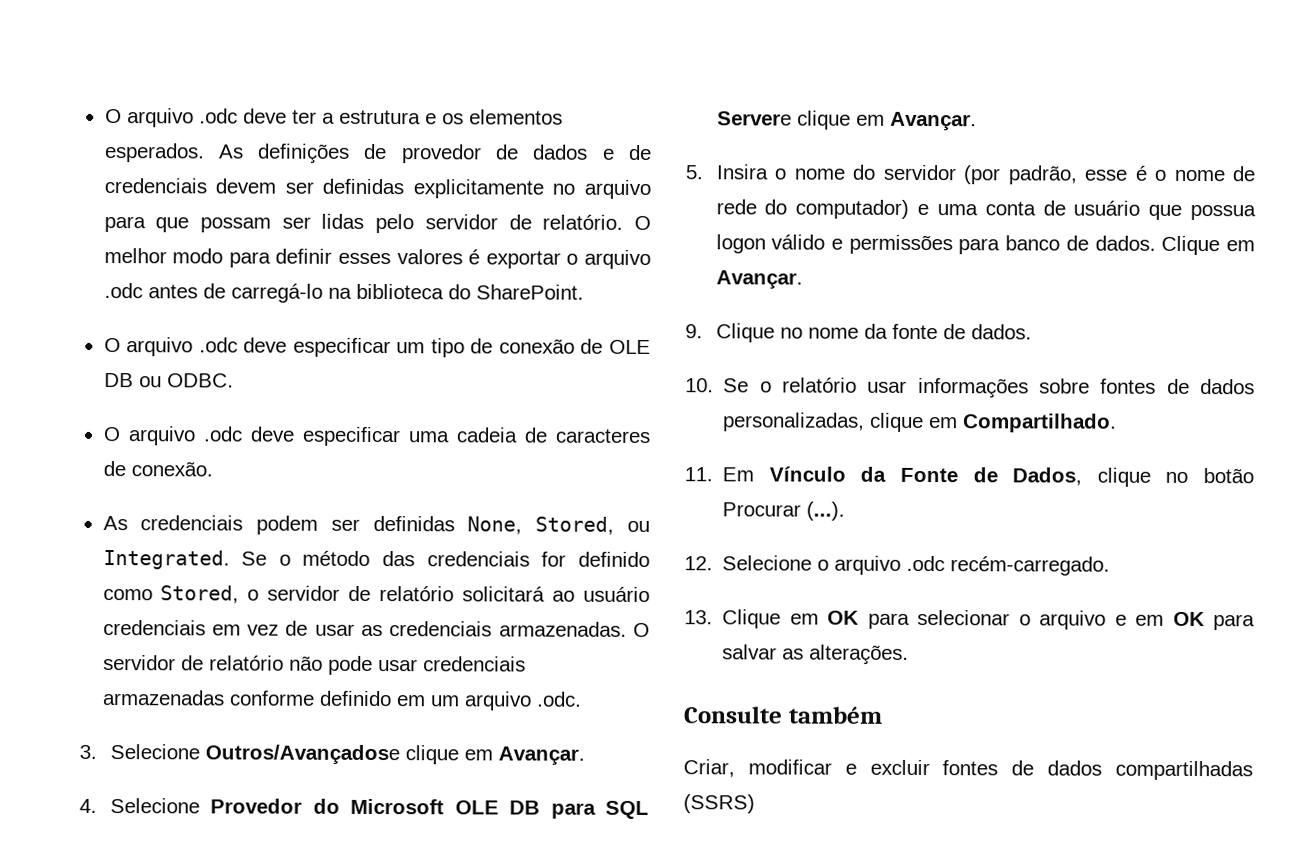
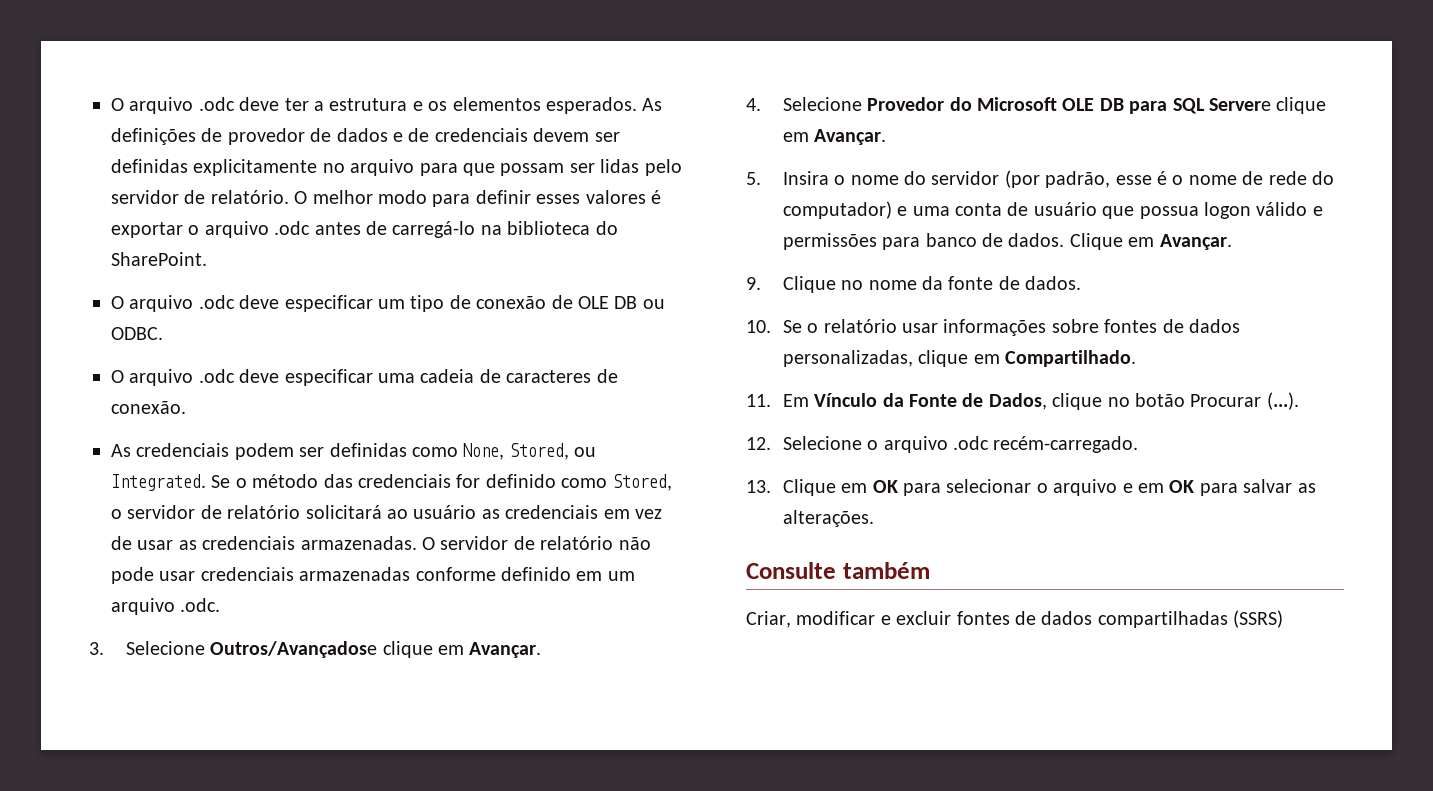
- As credenciais podem ser definidas None, Stored, ou Integrated.
+ As credenciais podem ser definidas como None, Stored, ou Integrated.
- Se o método das credenciais for definido como Stored, o servidor de relatório solicitará ao usuário credenciais em vez de usar as credenciais armazenadas.
+ Se o método das credenciais for definido como Stored, o servidor de relatório solicitará ao usuário as credenciais em vez de usar as credenciais armazenadas.

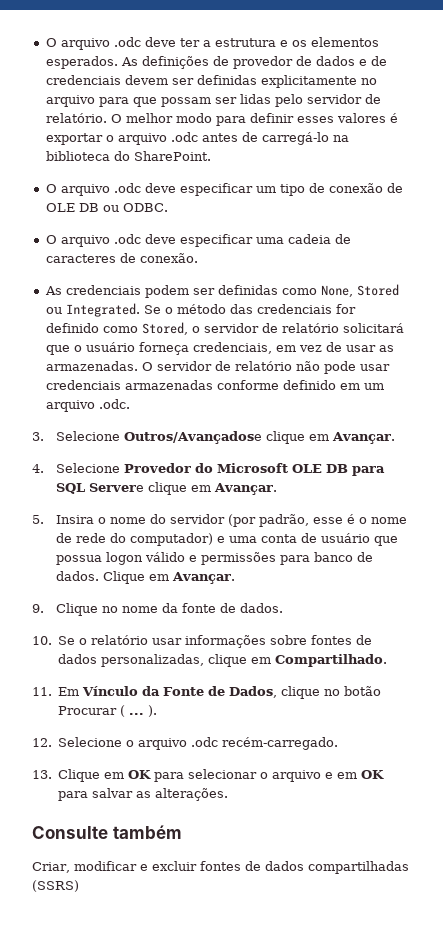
- As credenciais podem ser definidas como None, Stored, ou Integrated.
+ As credenciais podem ser definidas como None, Stored ou Integrated.
- Se o método das credenciais for definido como Stored, o servidor de relatório solicitará ao usuário as credenciais em vez de usar as credenciais armazenadas.
+ Se o método das credenciais for definido como Stored, o servidor de relatório solicitará que o usuário forneça credenciais, em vez de usar as armazenadas.
- 11. Em Vínculo da Fonte de Dados, clique no botão Procurar (...).
+ 11. Em Vínculo da Fonte de Dados, clique no botão Procurar ( ... ).

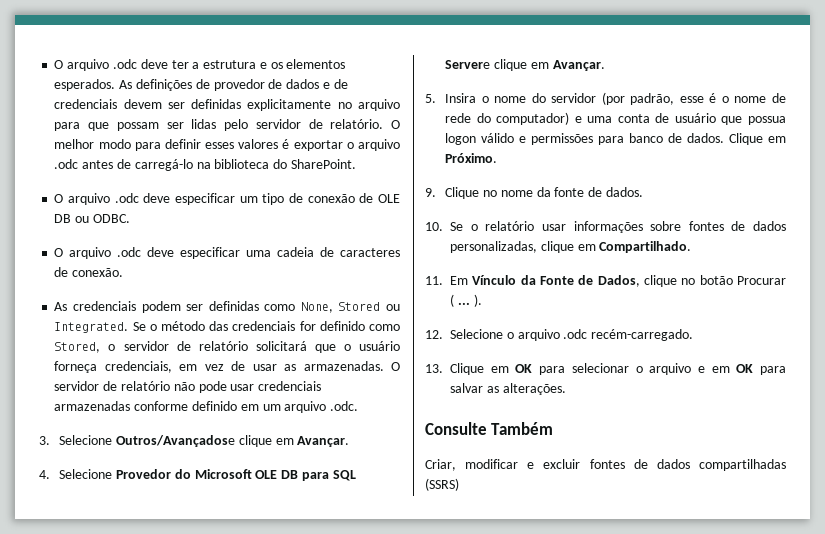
- Clique em Avançar.
+ Clique em Próximo.
- Consulte também
+ Consulte Também

